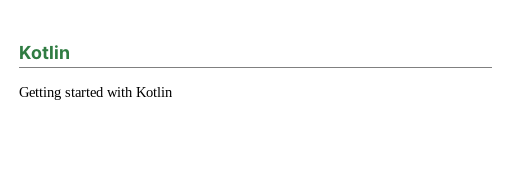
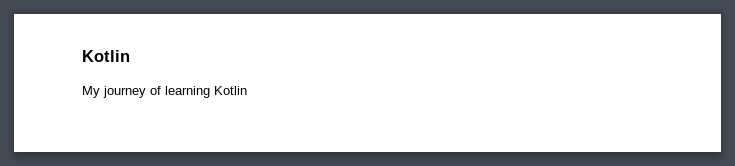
- Getting started with Kotlin
+ My journey of learning Kotlin

